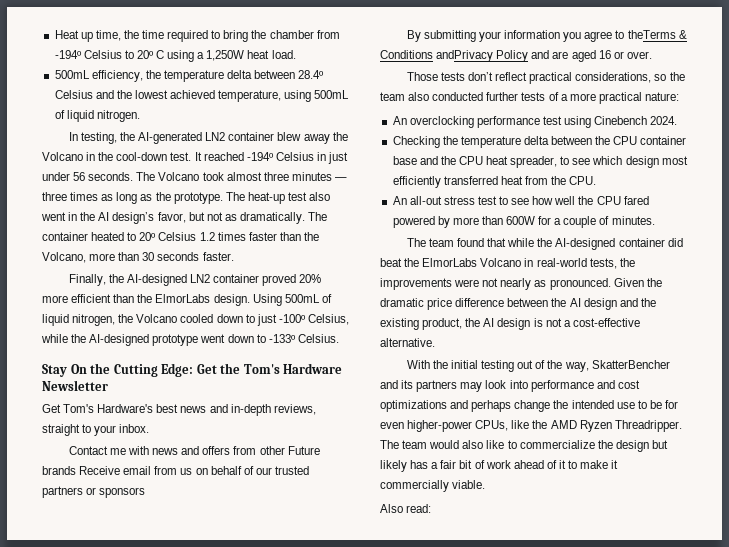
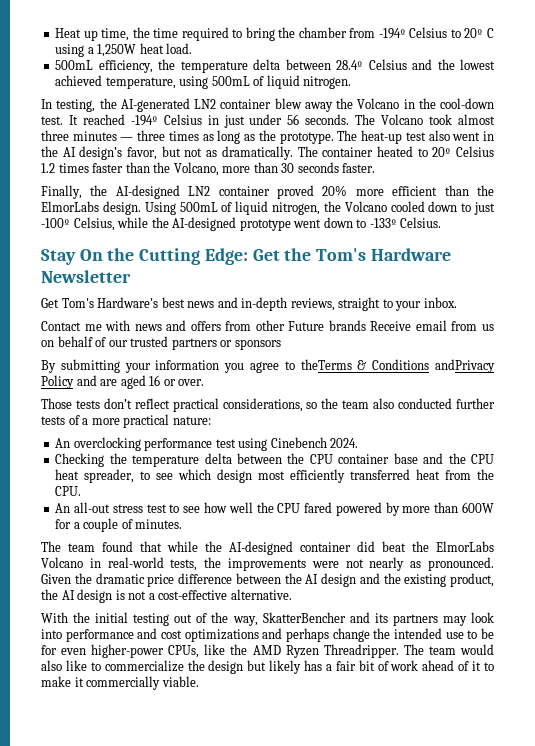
- Also read:

